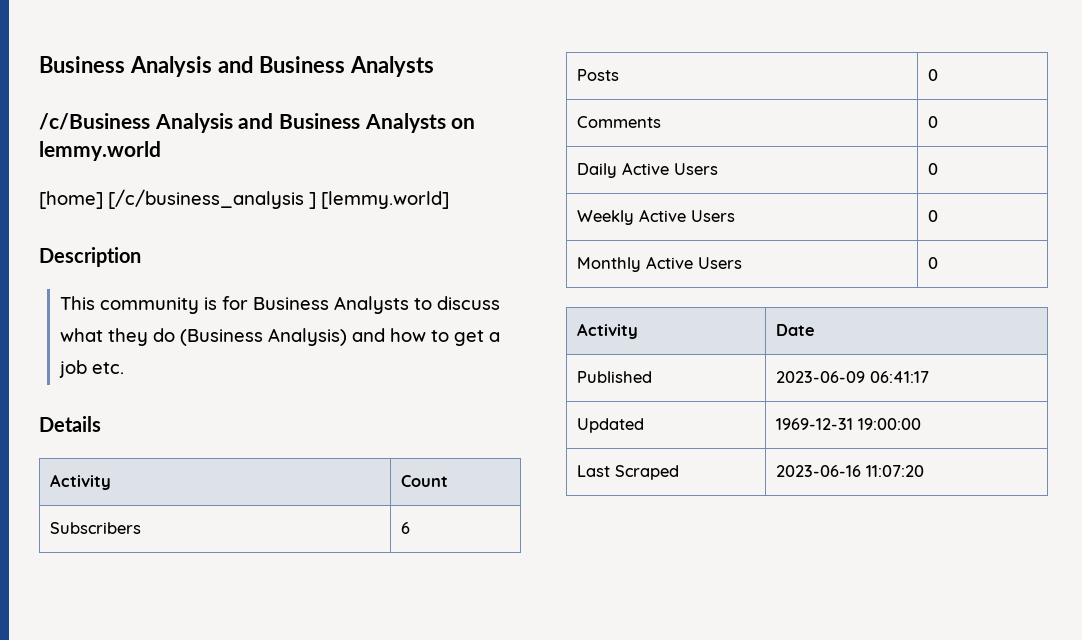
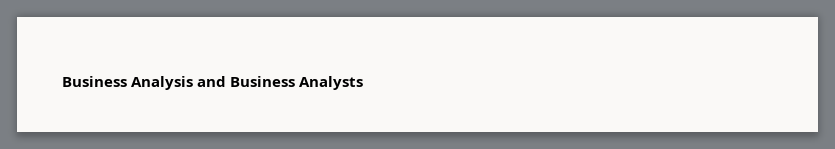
- /c/Business Analysis and Business Analysts on lemmy.world
- [home] [/c/business_analysis ] [lemmy.world]
- Description
- This community is for Business Analysts to discuss what they do (Business Analysis) and how to get a job etc.
- Details
- Activity | Count
- Subscribers | 6
- Posts | 0
- Comments | 0
- Daily Active Users | 0
- Weekly Active Users | 0
- Monthly Active Users | 0
- Activity | Date
- Published | 2023-06-09 06:41:17
- Updated | 1969-12-31 19:00:00
- Last Scraped | 2023-06-16 11:07:20

